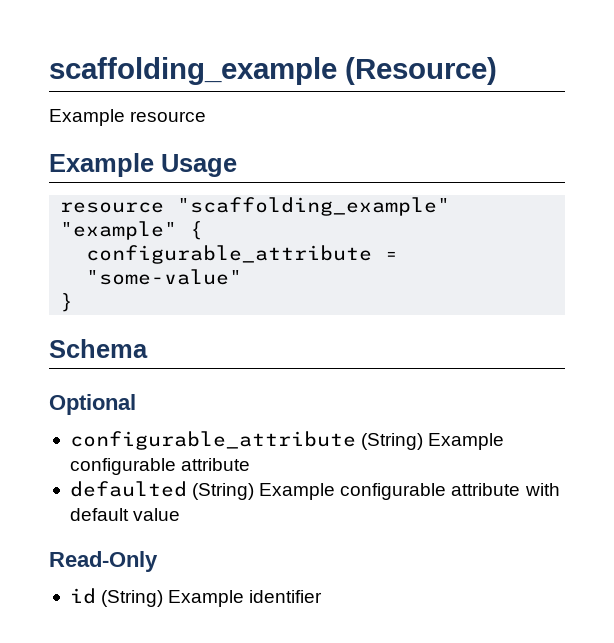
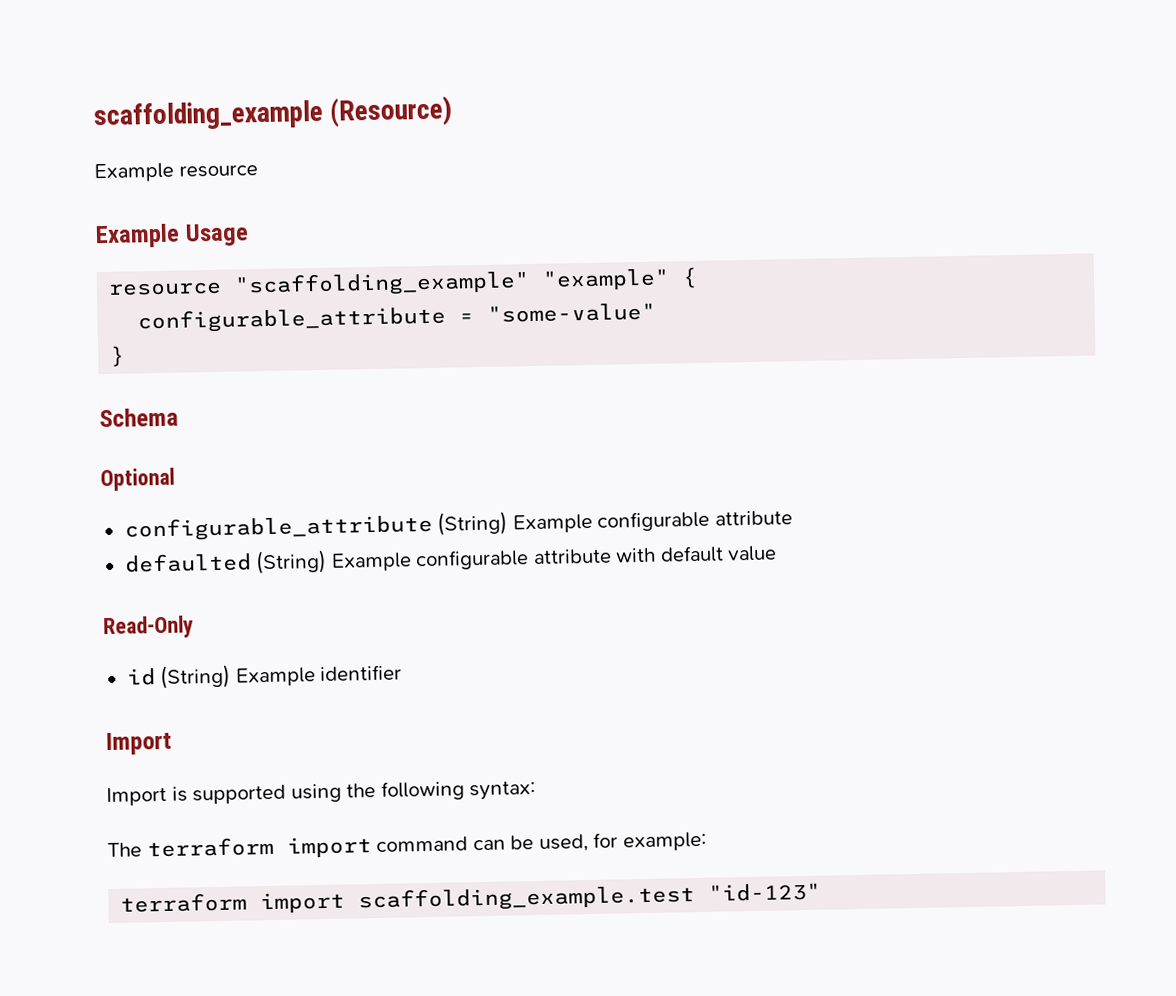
  id (String) Example identifier
+ Import
+ Import is supported using the following syntax:
+ The terraform import command can be used, for example:
+ terraform import scaffolding_example.test "id-123"

